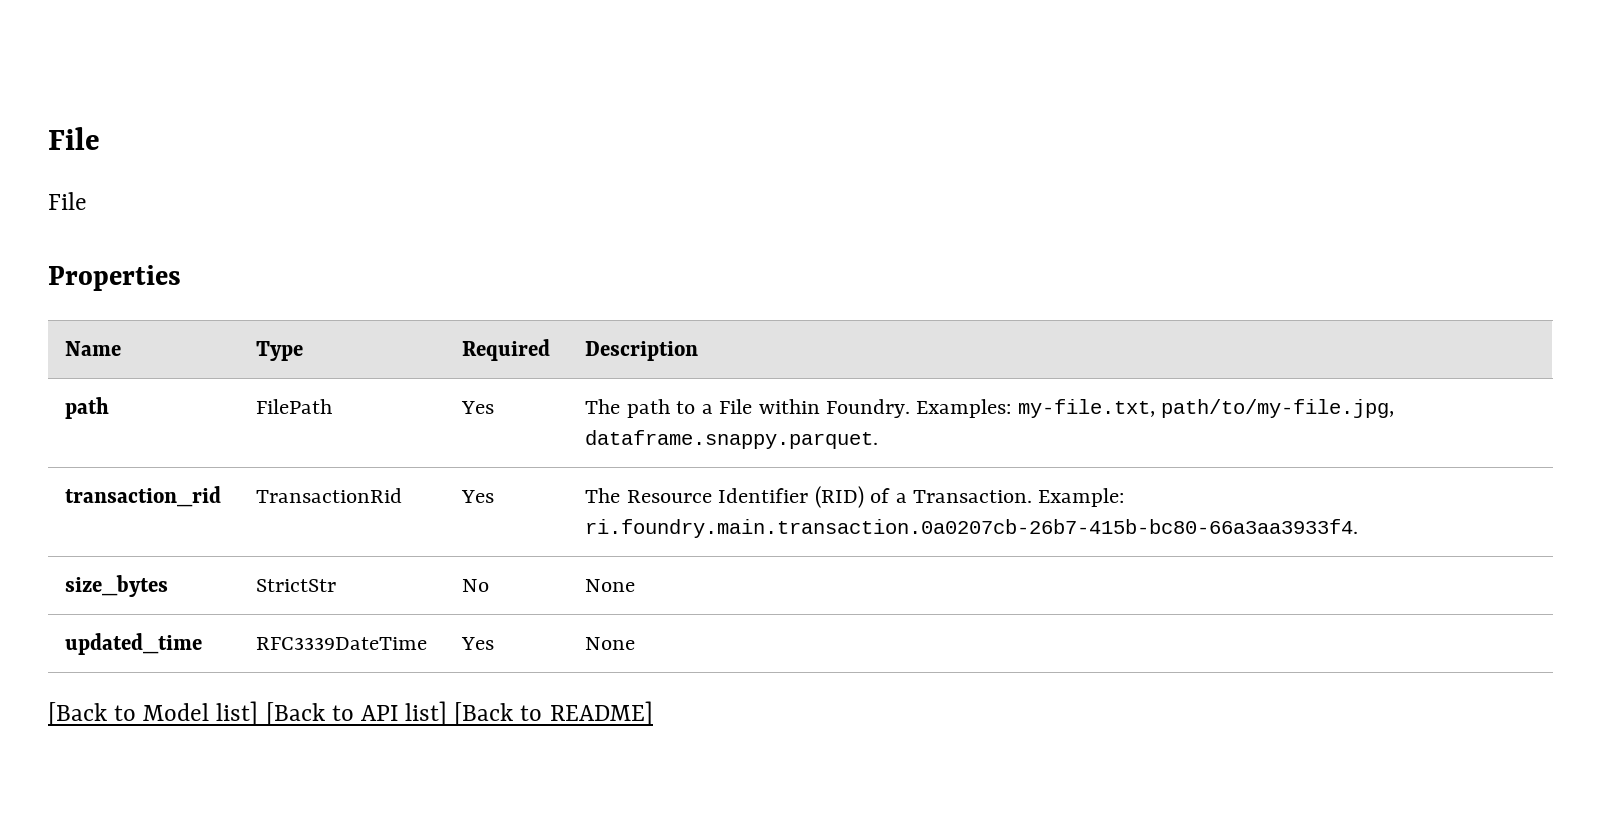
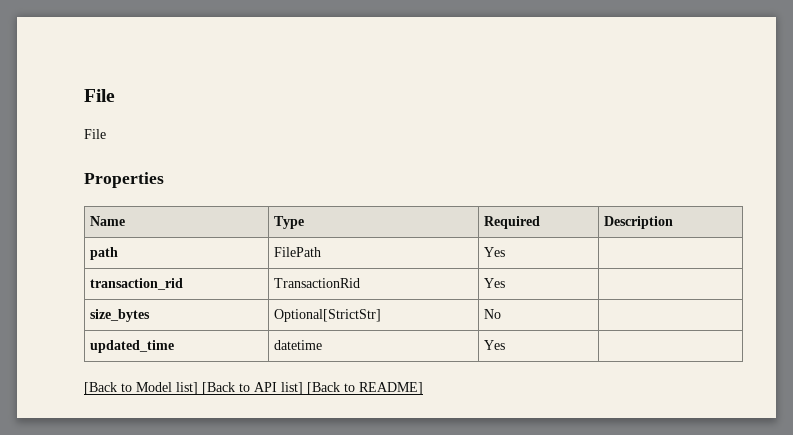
- path | FilePath | Yes | The path to a File within Foundry. Examples: my-file.txt, path/to/my-file.jpg, dataframe.snappy.parquet.
- transaction_rid | TransactionRid | Yes | The Resource Identifier (RID) of a Transaction. Example: ri.foundry.main.transaction.0a0207cb-26b7-415b-bc80-66a3aa3933f4.
+ path | FilePath | Yes |
+ transaction_rid | TransactionRid | Yes |
- size_bytes | StrictStr | No | None
+ size_bytes | Optional[StrictStr] | No |
- updated_time | RFC3339DateTime | Yes | None
+ updated_time | datetime | Yes |

